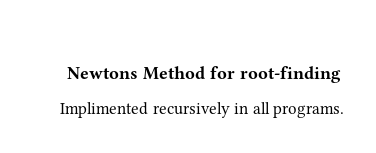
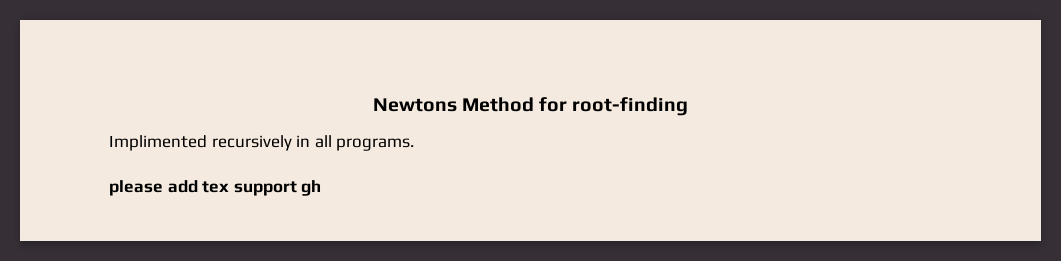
+ please add tex support gh

